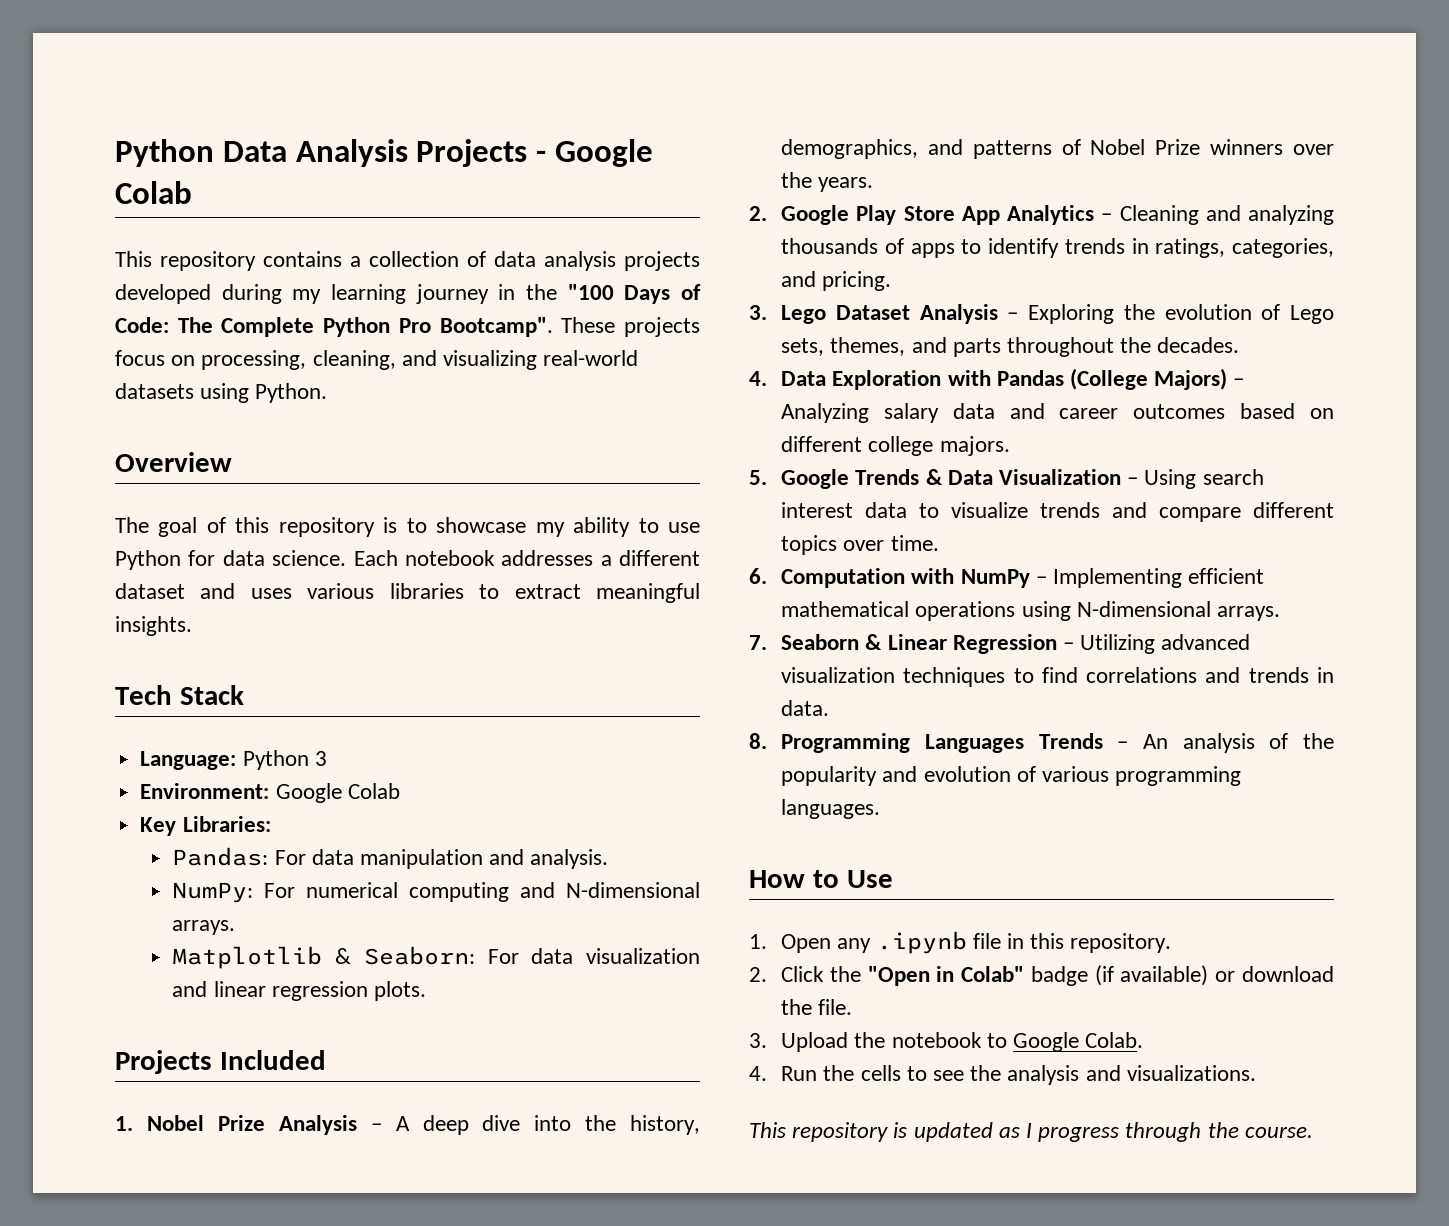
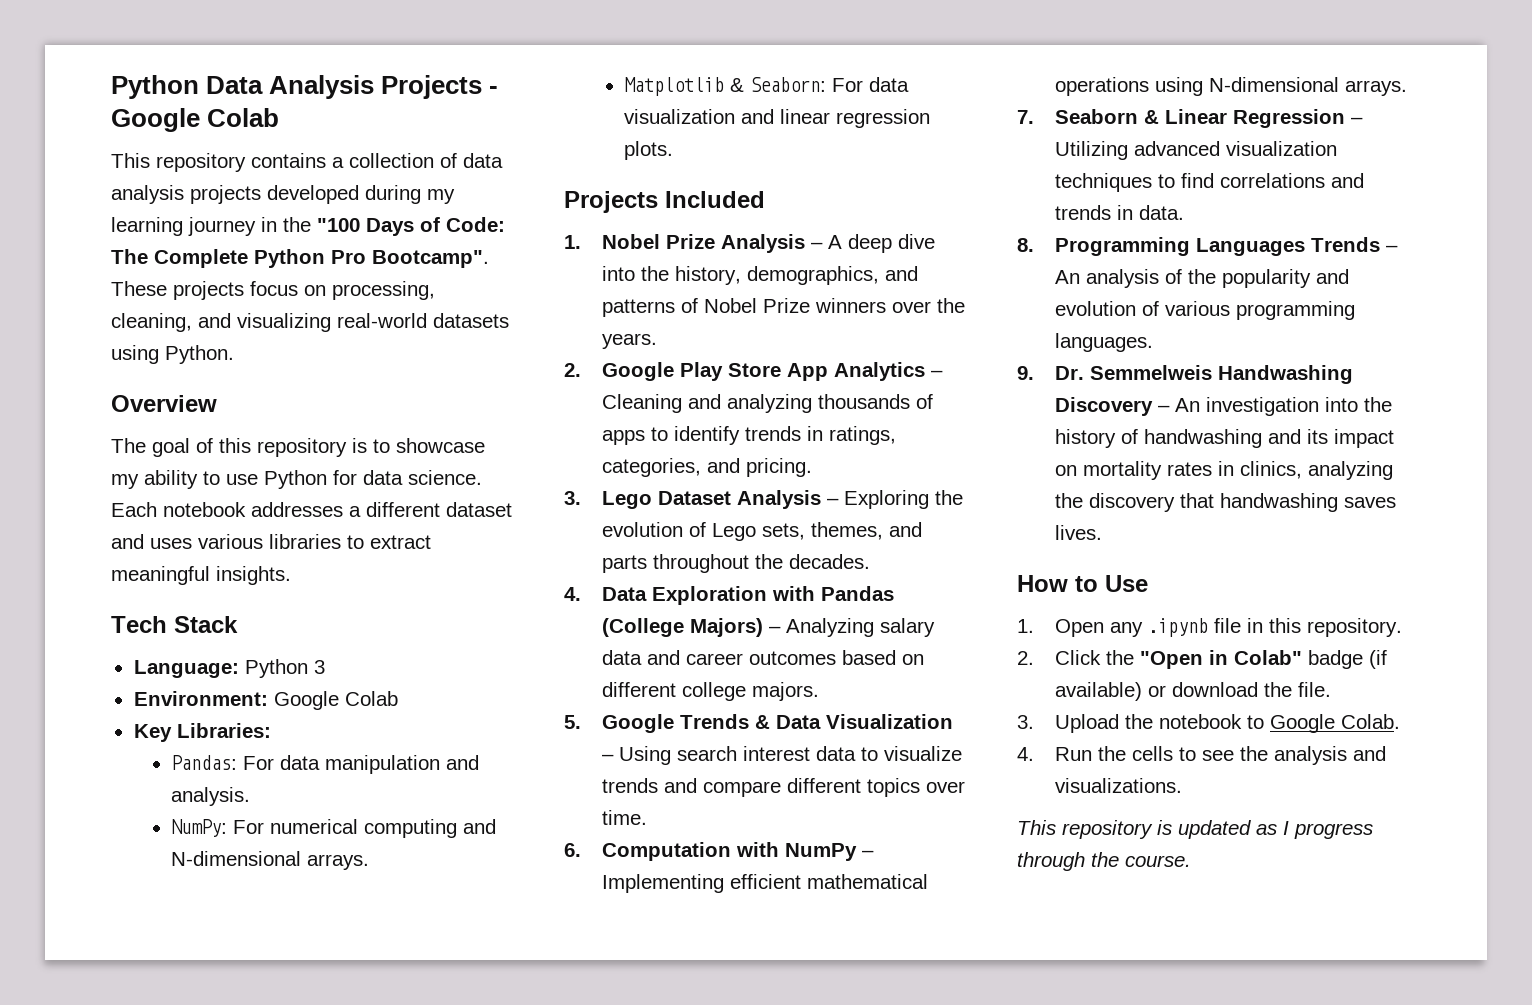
+ 9. Dr. Semmelweis Handwashing Discovery – An investigation into the history of handwashing and its impact on mortality rates in clinics, analyzing the discovery that handwashing saves lives.

